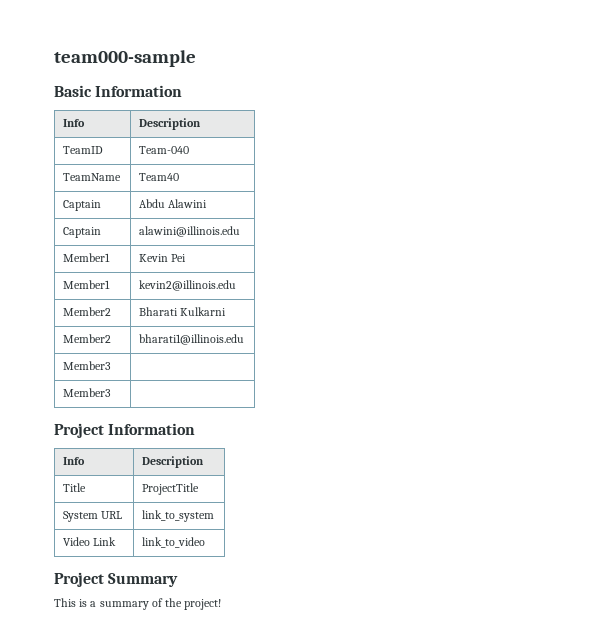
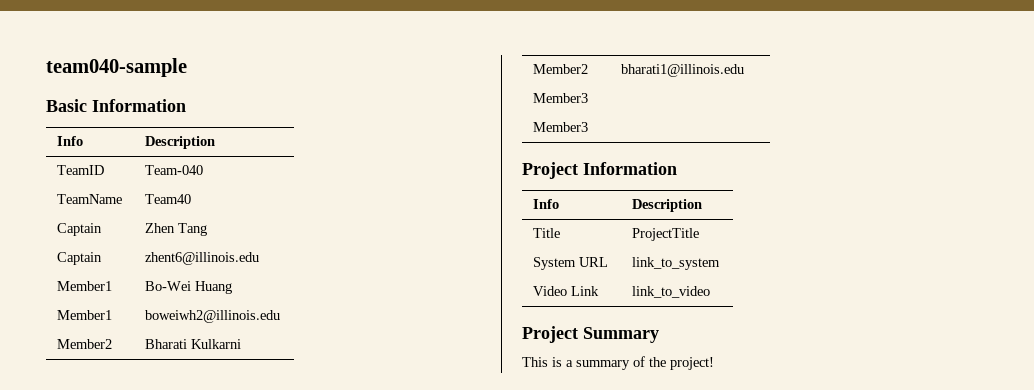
- team000-sample
+ team040-sample
- Captain | Abdu Alawini
- Captain | alawini@illinois.edu
- Member1 | Kevin Pei
- Member1 | kevin2@illinois.edu
+ Captain | Zhen Tang
+ Captain | zhent6@illinois.edu
+ Member1 | Bo-Wei Huang
+ Member1 | boweiwh2@illinois.edu

